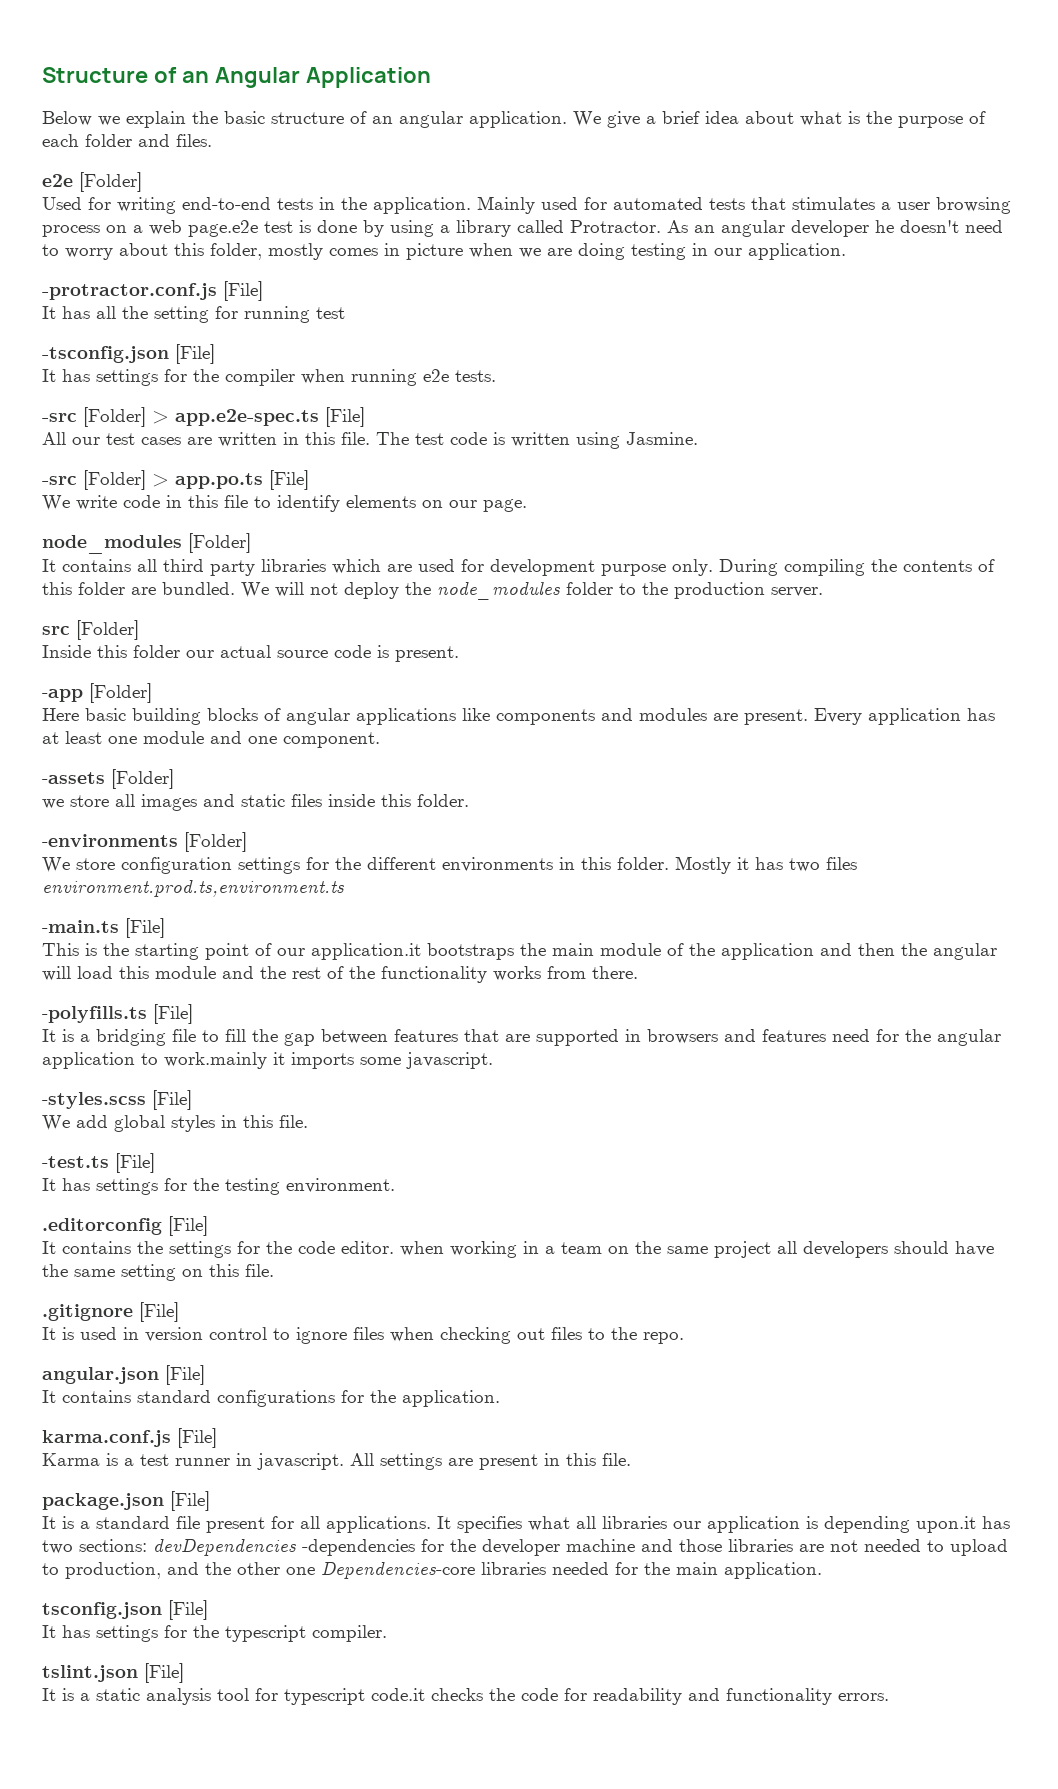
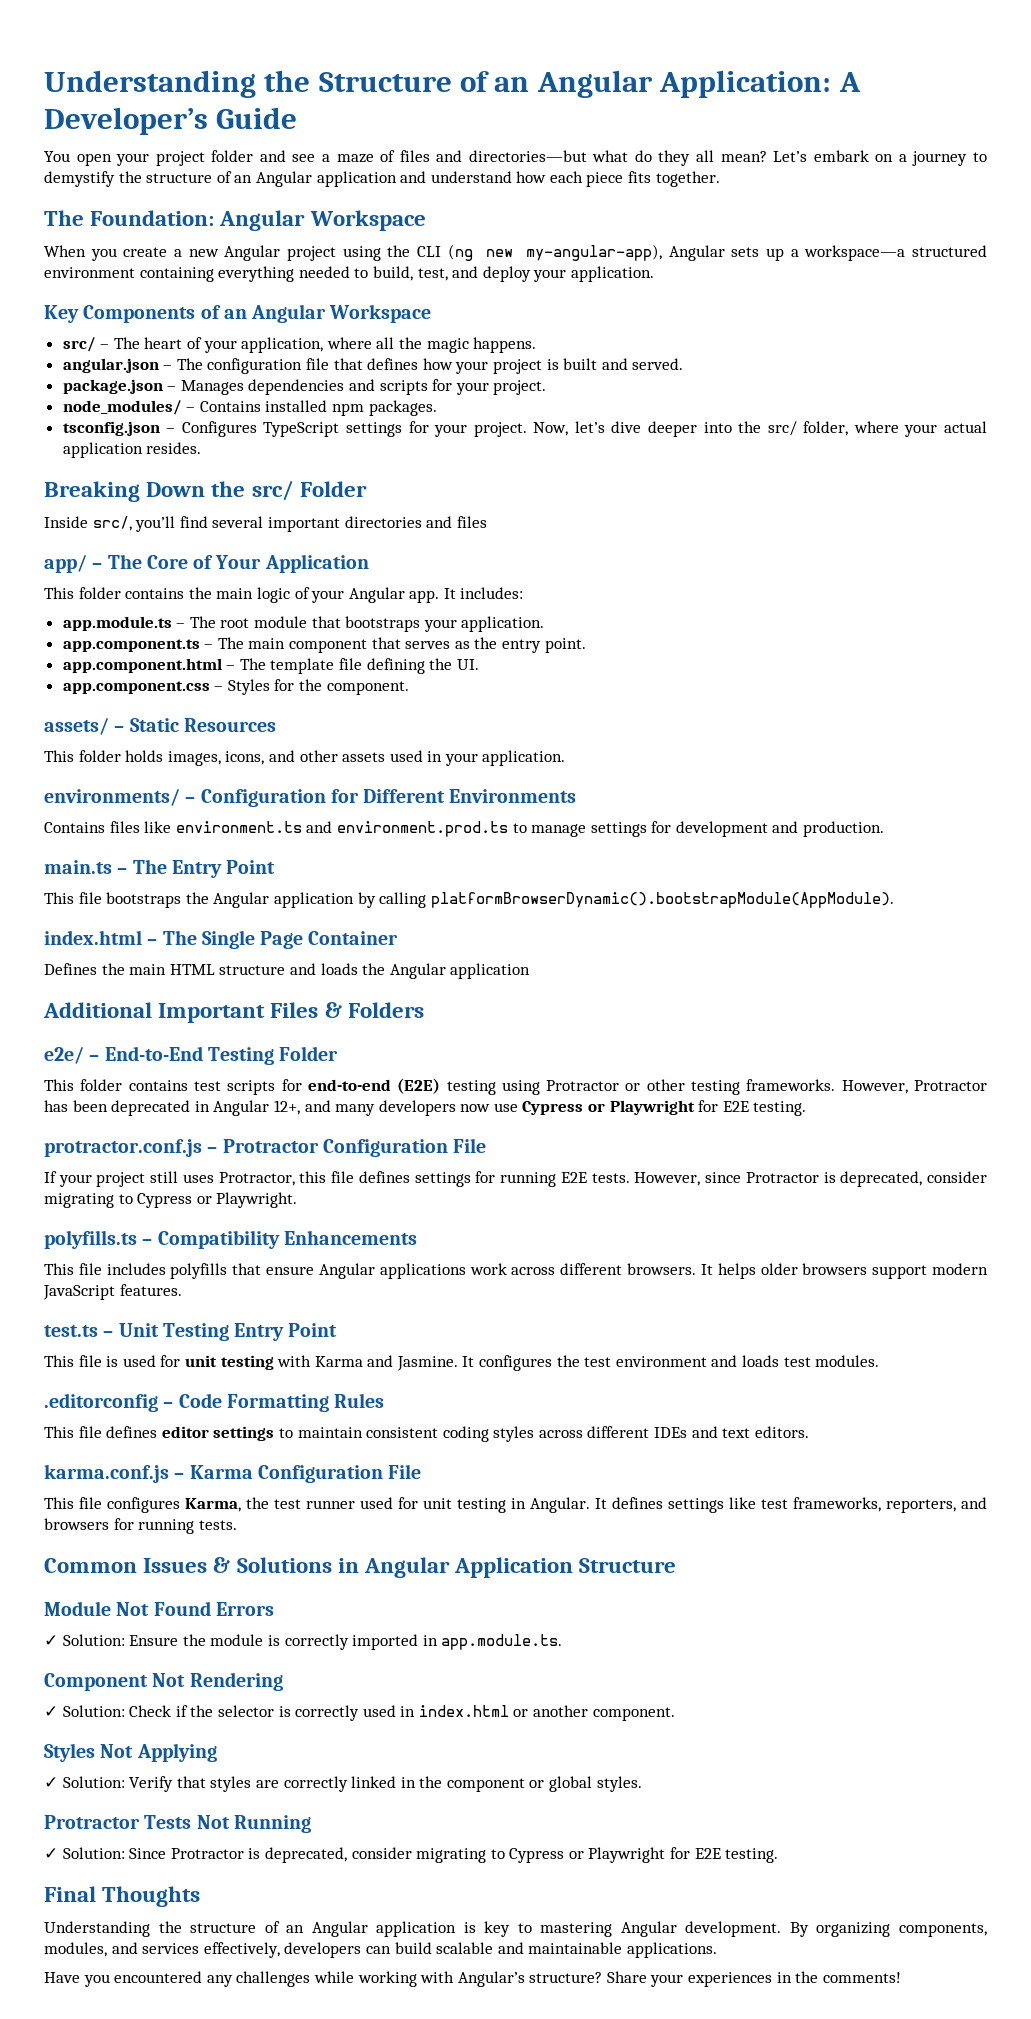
- Structure of an Angular Application
- Below we explain the basic structure of an angular application. We give a brief idea about what is the purpose of each folder and files.
- e2e [Folder]
- Used for writing end-to-end tests in the application. Mainly used for automated tests that stimulates a user browsing process on a web page.e2e test is done by using a library called Protractor. As an angular developer he doesn't need to worry about this folder, mostly comes in picture when we are doing testing in our application.
- -protractor.conf.js [File]
- It has all the setting for running test
- -tsconfig.json [File]
- It has settings for the compiler when running e2e tests.
- -src [Folder] > app.e2e-spec.ts [File]
- All our test cases are written in this file. The test code is written using Jasmine.
- -src [Folder] > app.po.ts [File]
- We write code in this file to identify elements on our page.
- node_modules [Folder]
- It contains all third party libraries which are used for development purpose only. During compiling the contents of this folder are bundled. We will not deploy the node_modules folder to the production server.
- src [Folder]
- Inside this folder our actual source code is present.
- -app [Folder]
- Here basic building blocks of angular applications like components and modules are present. Every application has at least one module and one component.
- -assets [Folder]
- we store all images and static files inside this folder.
- -environments [Folder]
- We store configuration settings for the different environments in this folder. Mostly it has two files environment.prod.ts,environment.ts
- -main.ts [File]
- This is the starting point of our application.it bootstraps the main module of the application and then the angular will load this module and the rest of the functionality works from there.
- -polyfills.ts [File]
- It is a bridging file to fill the gap between features that are supported in browsers and features need for the angular application to work.mainly it imports some javascript.
- -styles.scss [File]
- We add global styles in this file.
- -test.ts [File]
- It has settings for the testing environment.
- .editorconfig [File]
- It contains the settings for the code editor. when working in a team on the same project all developers should have the same setting on this file.
- .gitignore [File]
- It is used in version control to ignore files when checking out files to the repo.
- angular.json [File]
- It contains standard configurations for the application.
- karma.conf.js [File]
- Karma is a test runner in javascript. All settings are present in this file.
- package.json [File]
- It is a standard file present for all applications. It specifies what all libraries our application is depending upon.it has two sections: devDependencies -dependencies for the developer machine and those libraries are not needed to upload to production, and the other one Dependencies-core libraries needed for the main application.
- tsconfig.json [File]
- It has settings for the typescript compiler.
- tslint.json [File]
- It is a static analysis tool for typescript code.it checks the code for readability and functionality errors.
+ Understanding the Structure of an Angular Application: A Developer’s Guide
+ You open your project folder and see a maze of files and directories—but what do they all mean? Let’s embark on a journey to demystify the structure of an Angular application and understand how each piece fits together.
+ The Foundation: Angular Workspace
+ When you create a new Angular project using the CLI (ng new my-angular-app), Angular sets up a workspace—a structured environment containing everything needed to build, test, and deploy your application.
+ Key Components of an Angular Workspace
+ src/ – The heart of your application, where all the magic happens.
+ angular.json – The configuration file that defines how your project is built and served.
+ package.json – Manages dependencies and scripts for your project.
+ node_modules/ – Contains installed npm packages.
+ tsconfig.json – Configures TypeScript settings for your project. Now, let’s dive deeper into the src/ folder, where your actual application resides.
+ Breaking Down the src/ Folder
+ Inside src/, you’ll find several important directories and files
+ app/ – The Core of Your Application
+ This folder contains the main logic of your Angular app. It includes:
+ app.module.ts – The root module that bootstraps your application.
+ app.component.ts – The main component that serves as the entry point.
+ app.component.html – The template file defining the UI.
+ app.component.css – Styles for the component.
+ assets/ – Static Resources
+ This folder holds images, icons, and other assets used in your application.
+ environments/ – Configuration for Different Environments
+ Contains files like environment.ts and environment.prod.ts to manage settings for development and production.
+ main.ts – The Entry Point
+ This file bootstraps the Angular application by calling platformBrowserDynamic().bootstrapModule(AppModule).
+ index.html – The Single Page Container
+ Defines the main HTML structure and loads the Angular application
+ Additional Important Files & Folders
+ e2e/ – End-to-End Testing Folder
+ This folder contains test scripts for end-to-end (E2E) testing using Protractor or other testing frameworks. However, Protractor has been deprecated in Angular 12+, and many developers now use Cypress or Playwright for E2E testing.
+ protractor.conf.js – Protractor Configuration File
+ If your project still uses Protractor, this file defines settings for running E2E tests. However, since Protractor is deprecated, consider migrating to Cypress or Playwright.
+ polyfills.ts – Compatibility Enhancements
+ This file includes polyfills that ensure Angular applications work across different browsers. It helps older browsers support modern JavaScript features.
+ test.ts – Unit Testing Entry Point
+ This file is used for unit testing with Karma and Jasmine. It configures the test environment and loads test modules.
+ .editorconfig – Code Formatting Rules
+ This file defines editor settings to maintain consistent coding styles across different IDEs and text editors.
+ karma.conf.js – Karma Configuration File
+ This file configures Karma, the test runner used for unit testing in Angular. It defines settings like test frameworks, reporters, and browsers for running tests.
+ Common Issues & Solutions in Angular Application Structure
+ Module Not Found Errors
+ ✓ Solution: Ensure the module is correctly imported in app.module.ts.
+ Component Not Rendering
+ ✓ Solution: Check if the selector is correctly used in index.html or another component.
+ Styles Not Applying
+ ✓ Solution: Verify that styles are correctly linked in the component or global styles.
+ Protractor Tests Not Running
+ ✓ Solution: Since Protractor is deprecated, consider migrating to Cypress or Playwright for E2E testing.
+ Final Thoughts
+ Understanding the structure of an Angular application is key to mastering Angular development. By organizing components, modules, and services effectively, developers can build scalable and maintainable applications.
+ Have you encountered any challenges while working with Angular’s structure? Share your experiences in the comments!

